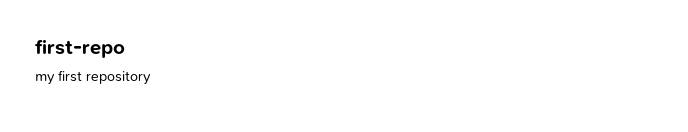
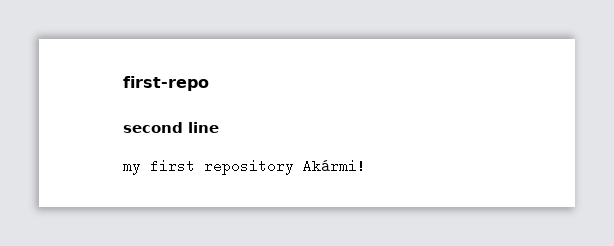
+ second line
- my first repository
+ my first repository Akármi!

